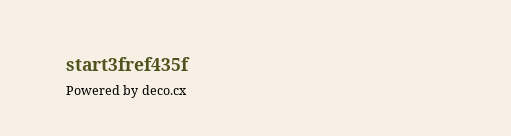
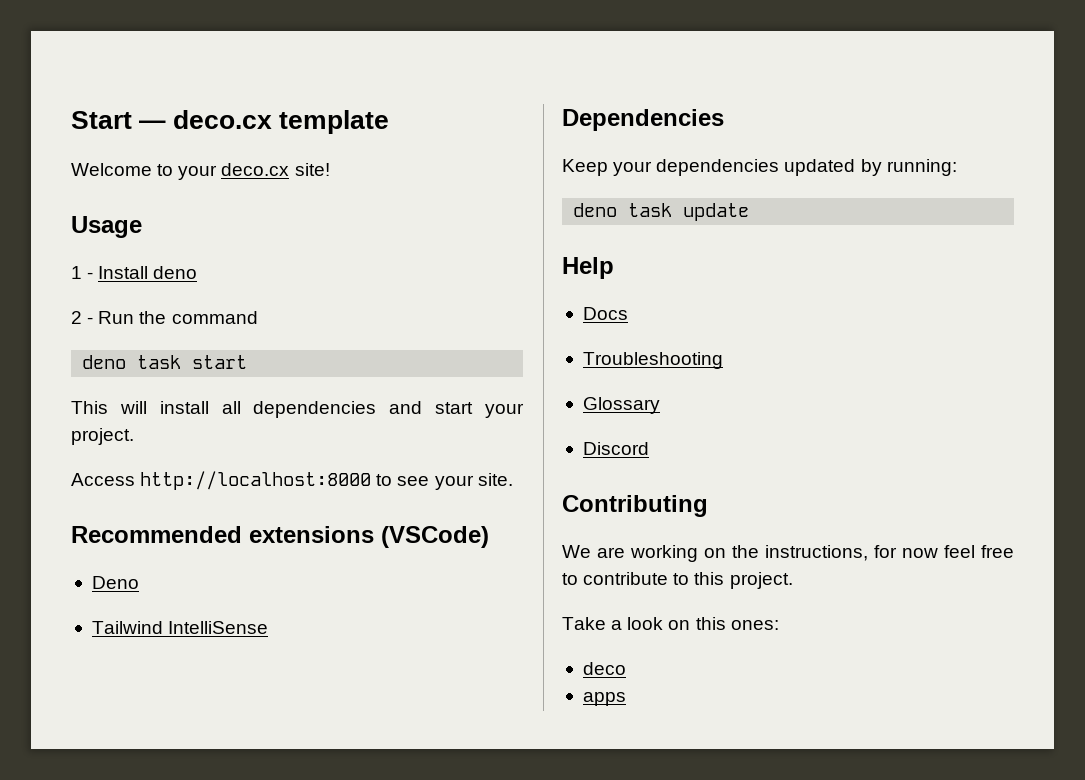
- start3fref435f
- Powered by deco.cx
+ Start — deco.cx template
+ Welcome to your deco.cx site!
+ Usage
+ 1 - Install deno
+ 2 - Run the command
+ deno task start
+ This will install all dependencies and start your project.
+ Access http://localhost:8000 to see your site.
+ Recommended extensions (VSCode)
+ Deno
+ Tailwind IntelliSense
+ Dependencies
+ Keep your dependencies updated by running:
+ deno task update
+ Help
+ Docs
+ Troubleshooting
+ Glossary
+ Discord
+ Contributing
+ We are working on the instructions, for now feel free to contribute to this project.
+ Take a look on this ones:
+ deco
+ apps

